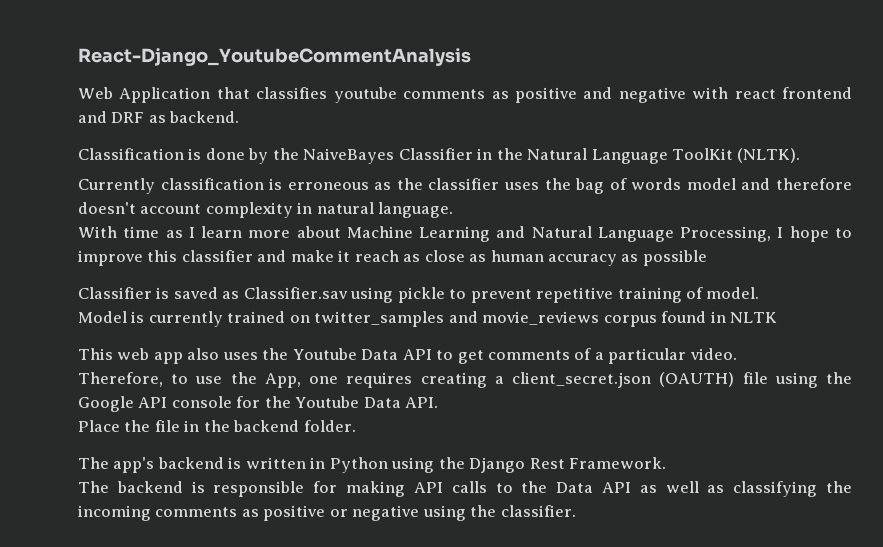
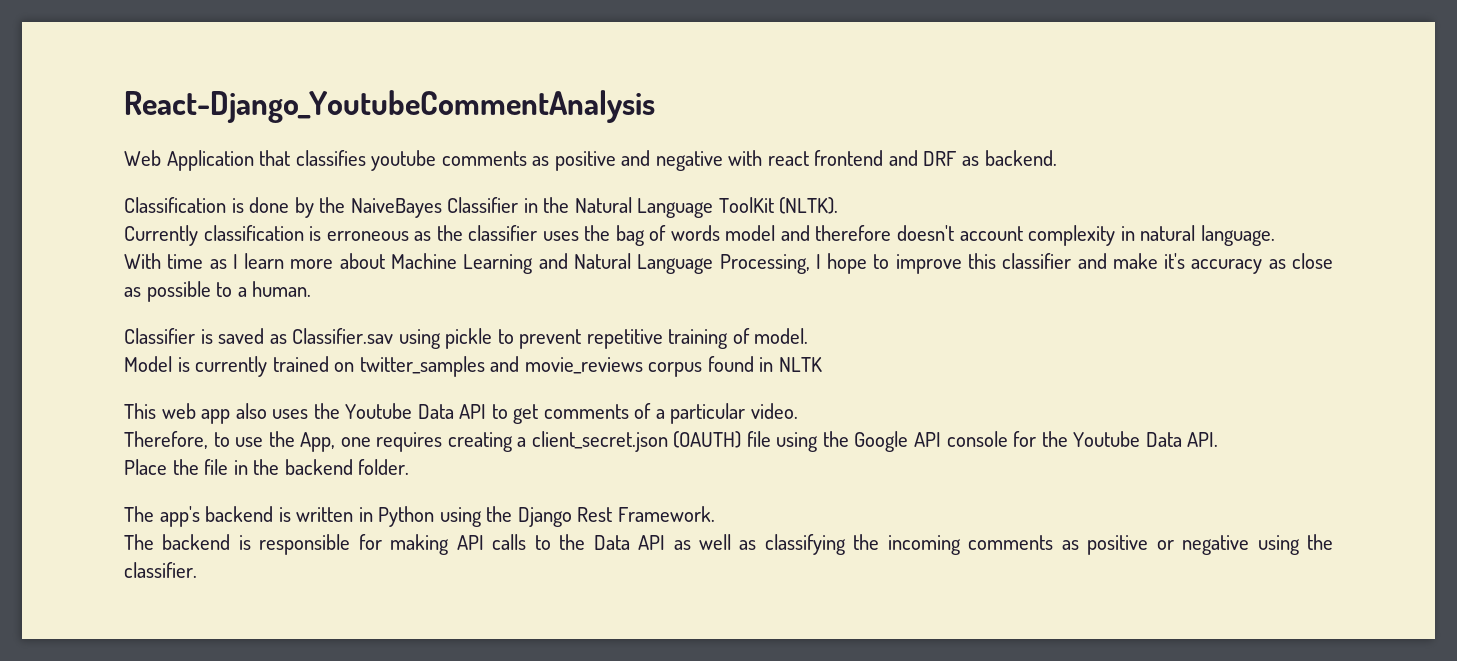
- With time as I learn more about Machine Learning and Natural Language Processing, I hope to improve this classifier and make it reach as close as human accuracy as possible
+ With time as I learn more about Machine Learning and Natural Language Processing, I hope to improve this classifier and make it's accuracy as close as possible to a human.

